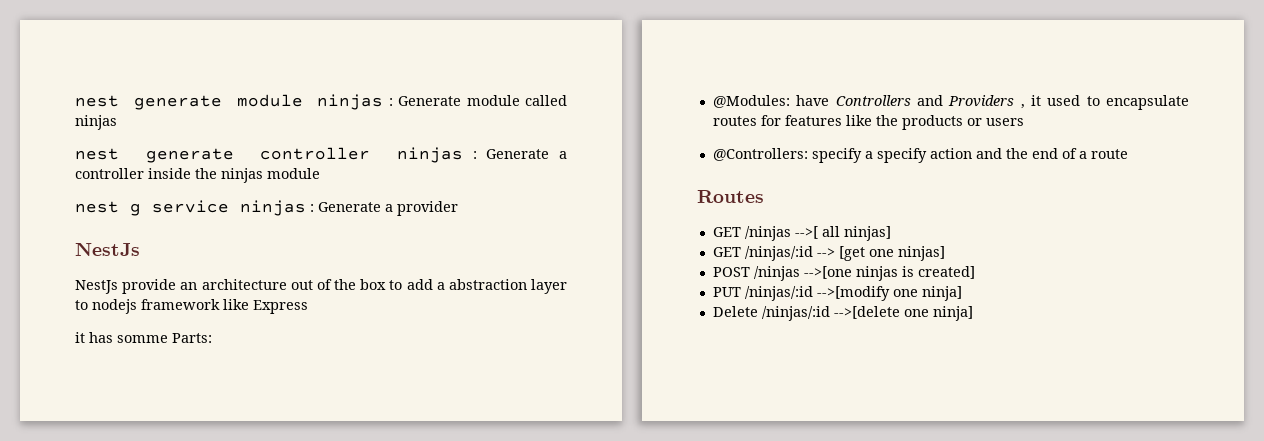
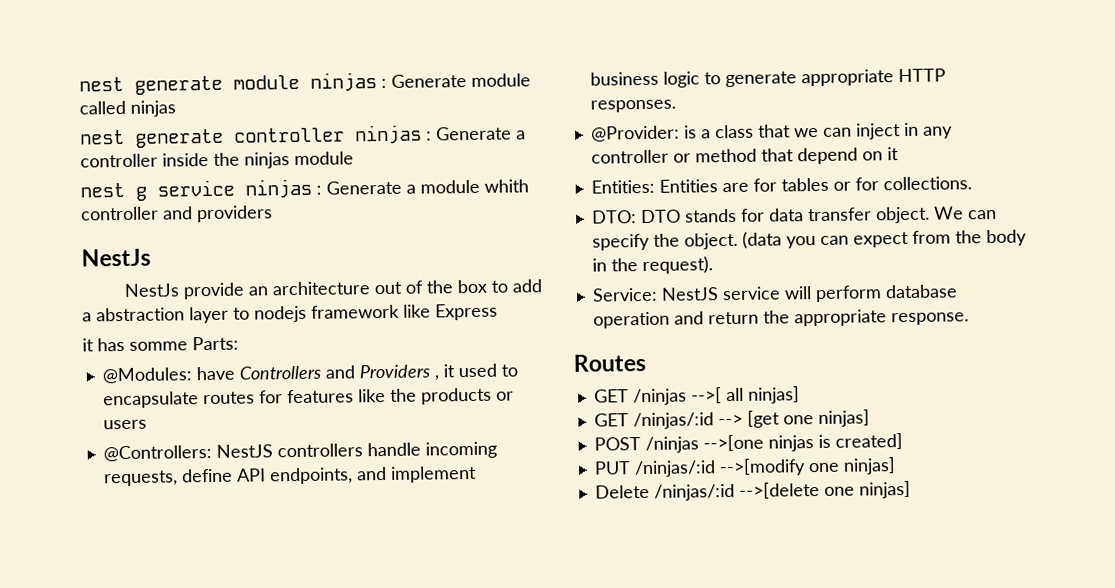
- nest g service ninjas : Generate a provider
+ nest g service ninjas : Generate a module whith controller and providers
- @Controllers: specify a specify action and the end of a route
+ @Controllers: NestJS controllers handle incoming requests, define API endpoints, and implement business logic to generate appropriate HTTP responses.
+ @Provider: is a class that we can inject in any controller or method that depend on it
+ Entities: Entities are for tables or for collections.
+ DTO: DTO stands for data transfer object. We can specify the object. (data you can expect from the body in the request).
+ Service: NestJS service will perform database operation and return the appropriate response.
- PUT /ninjas/:id -->[modify one ninja]
+ PUT /ninjas/:id -->[modify one ninjas]
- Delete /ninjas/:id -->[delete one ninja]
+ Delete /ninjas/:id -->[delete one ninjas]

